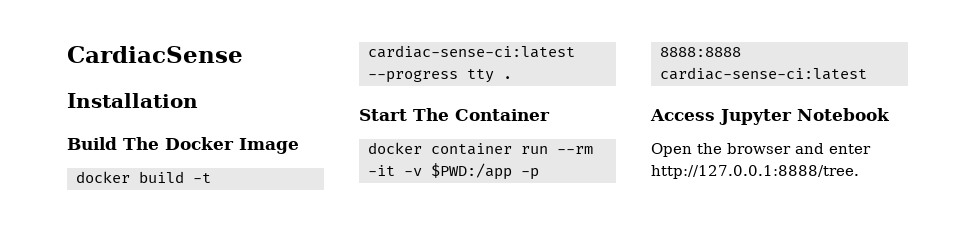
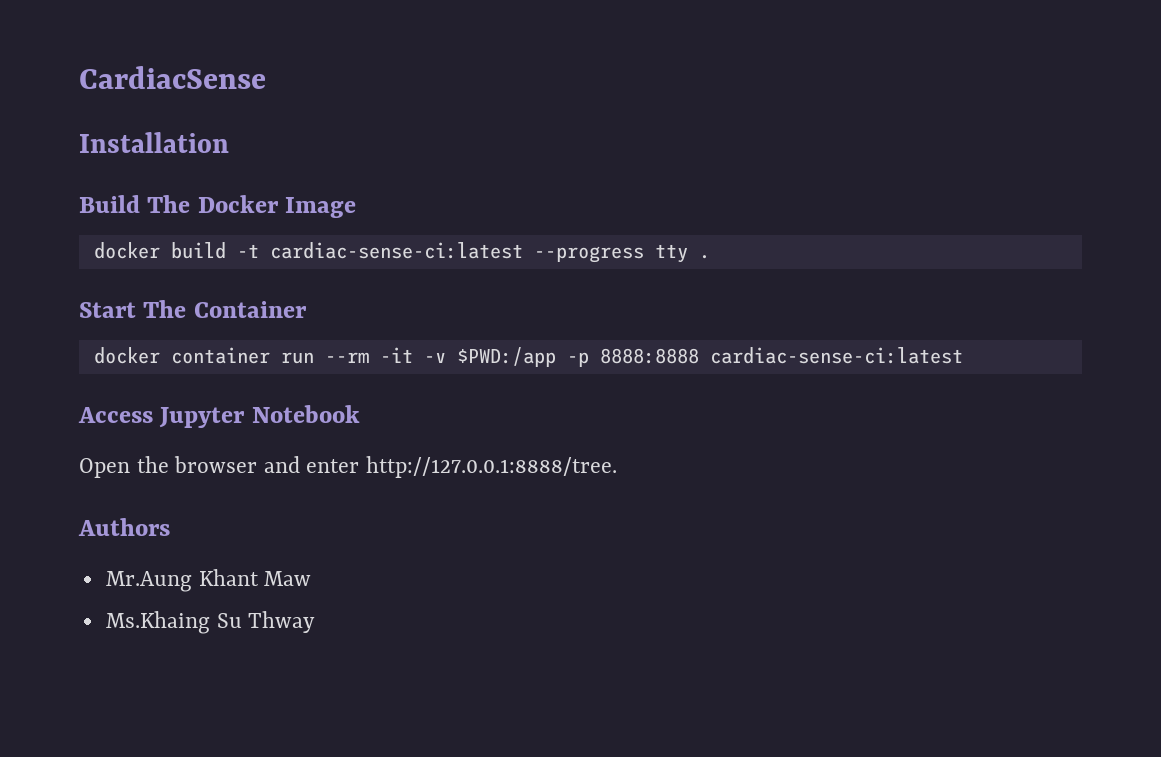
+ Authors
+ Mr.Aung Khant Maw
+ Ms.Khaing Su Thway

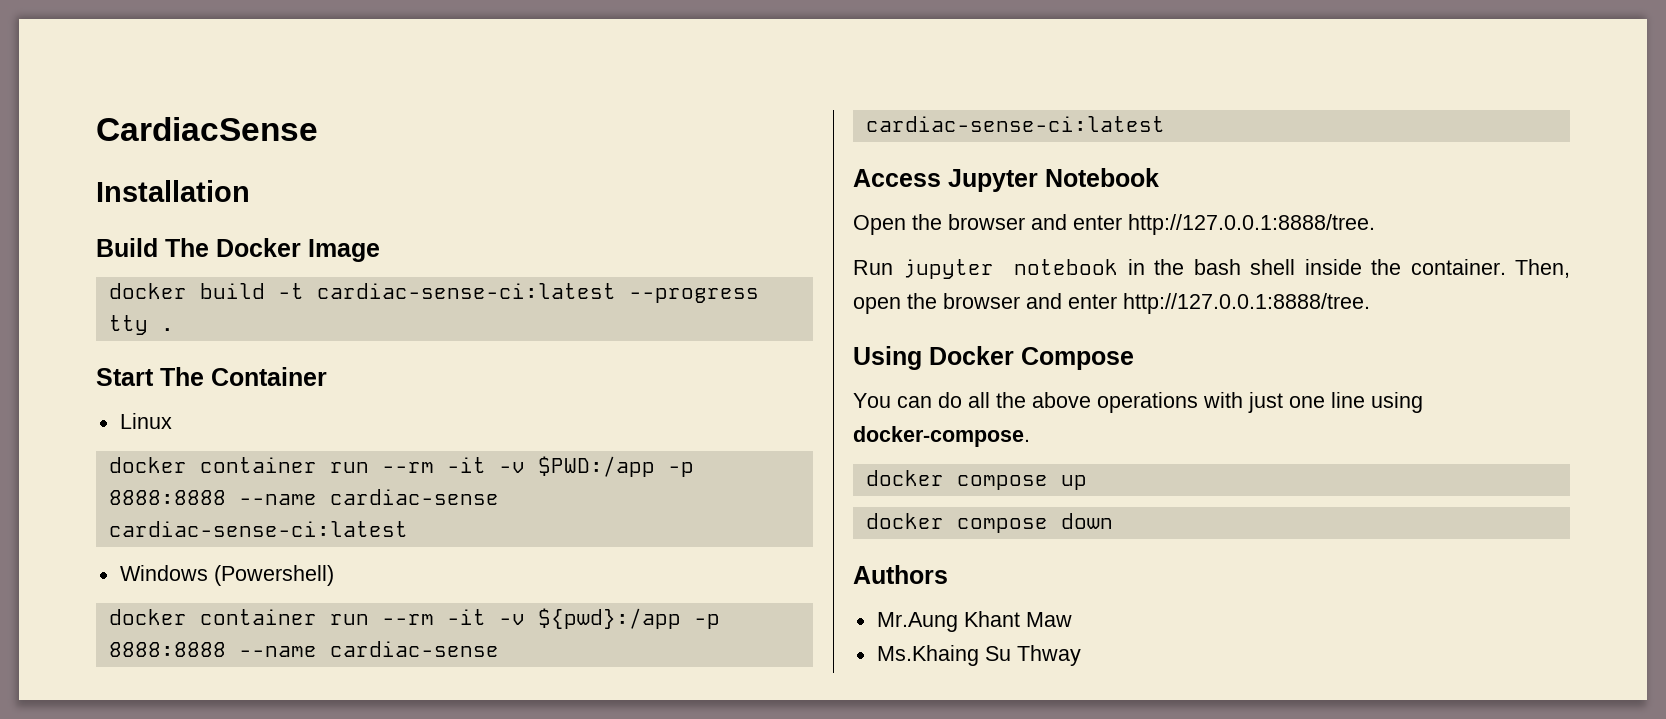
+ Linux
- docker container run --rm -it -v $PWD:/app -p 8888:8888 cardiac-sense-ci:latest
+ docker container run --rm -it -v $PWD:/app -p 8888:8888 --name cardiac-sense cardiac-sense-ci:latest
+ Windows (Powershell)
+ docker container run --rm -it -v ${pwd}:/app -p 8888:8888 --name cardiac-sense cardiac-sense-ci:latest
+ Run jupyter notebook in the bash shell inside the container. Then, open the browser and enter http://127.0.0.1:8888/tree.
+ Using Docker Compose
+ You can do all the above operations with just one line using docker-compose.
+ docker compose up
+ docker compose down

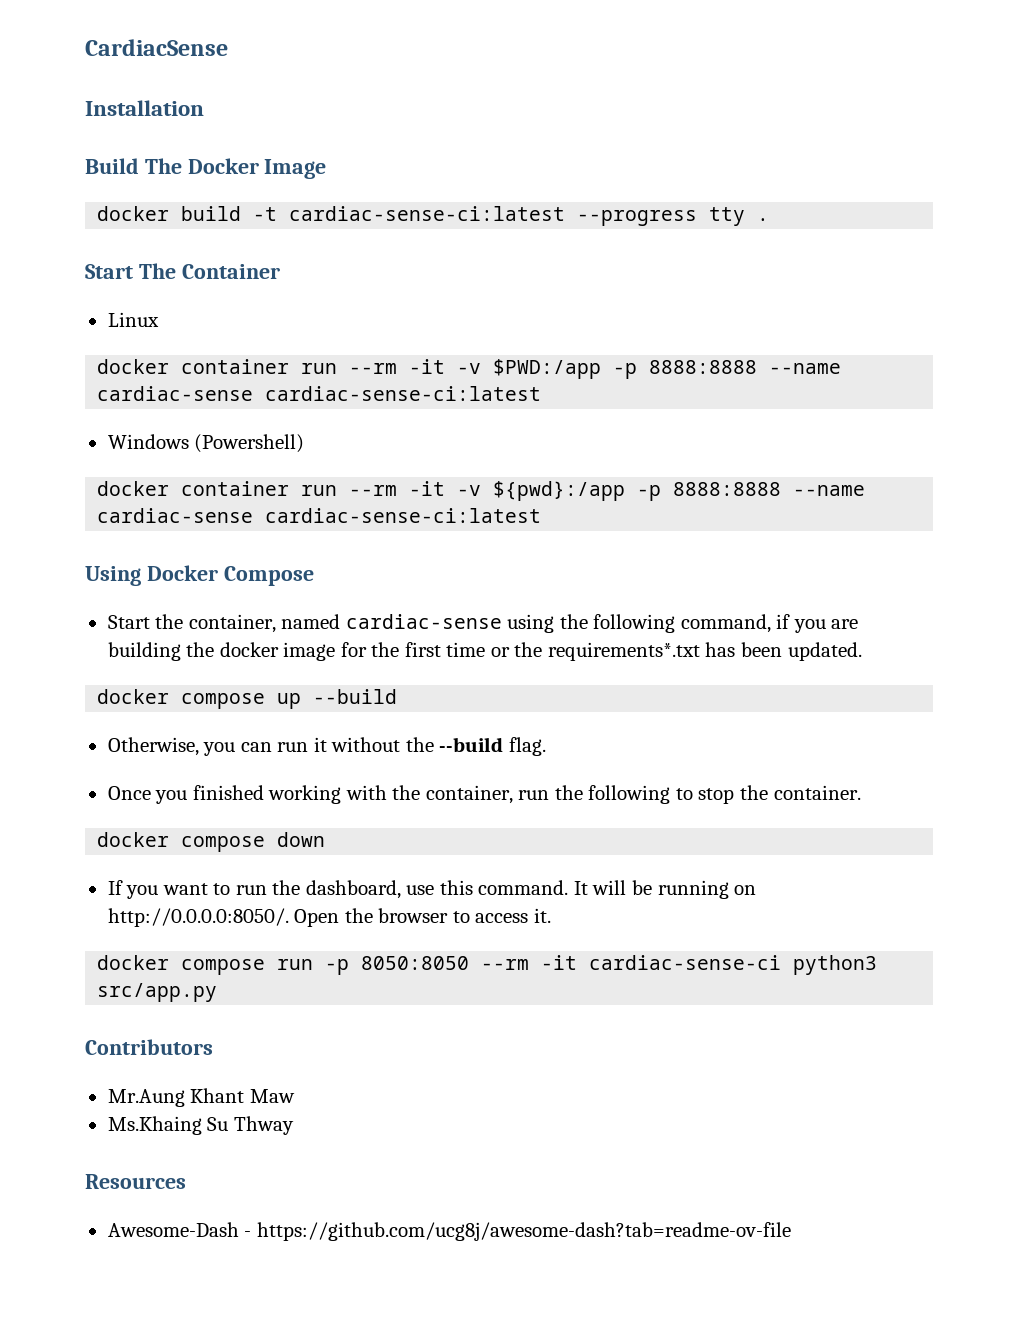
- Access Jupyter Notebook
- Open the browser and enter http://127.0.0.1:8888/tree.
- Run jupyter notebook in the bash shell inside the container. Then, open the browser and enter http://127.0.0.1:8888/tree.
  Using Docker Compose
- You can do all the above operations with just one line using docker-compose.
- docker compose up
+ Start the container, named cardiac-sense using the following command, if you are building the docker image for the first time or the requirements*.txt has been updated.
+ docker compose up --build
+ Otherwise, you can run it without the --build flag.
+ Once you finished working with the container, run the following to stop the container.
  docker compose down
- Authors
+ If you want to run the dashboard, use this command. It will be running on http://0.0.0.0:8050/. Open the browser to access it.
+ docker compose run -p 8050:8050 --rm -it cardiac-sense-ci python3 src/app.py
+ Contributors
+ Resources
+ Awesome-Dash - https://github.com/ucg8j/awesome-dash?tab=readme-ov-file

